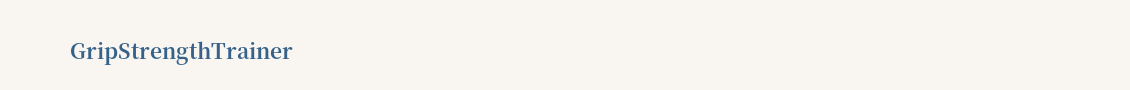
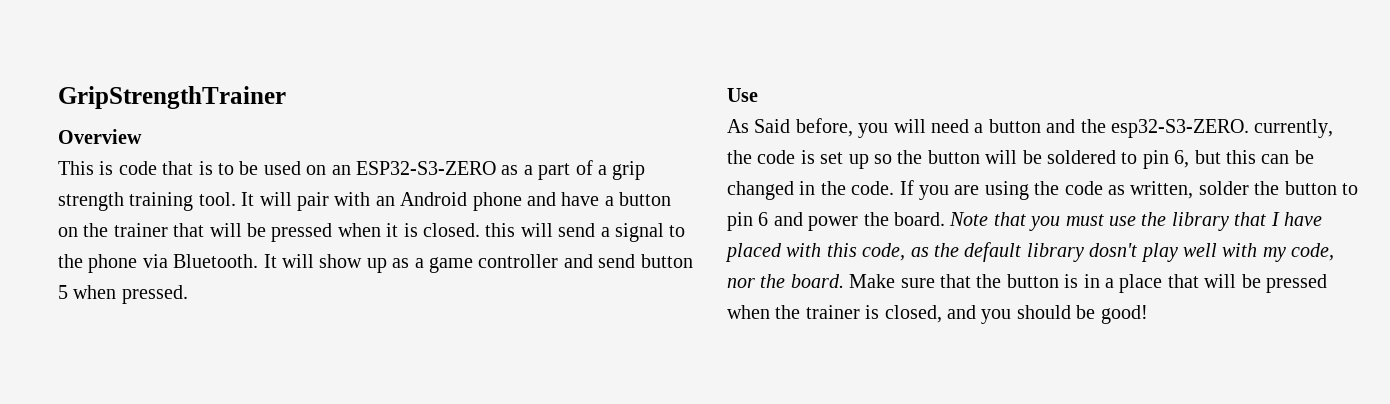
+ Overview
+ This is code that is to be used on an ESP32-S3-ZERO as a part of a grip strength training tool. It will pair with an Android phone and have a button on the trainer that will be pressed when it is closed. this will send a signal to the phone via Bluetooth. It will show up as a game controller and send button 5 when pressed.
+ Use
+ As Said before, you will need a button and the esp32-S3-ZERO. currently, the code is set up so the button will be soldered to pin 6, but this can be changed in the code. If you are using the code as written, solder the button to pin 6 and power the board. Note that you must use the library that I have placed with this code, as the default library dosn't play well with my code, nor the board. Make sure that the button is in a place that will be pressed when the trainer is closed, and you should be good!

